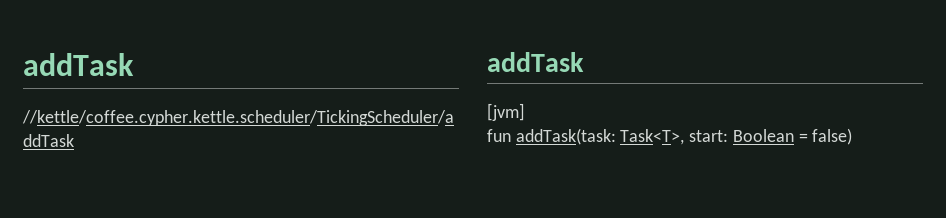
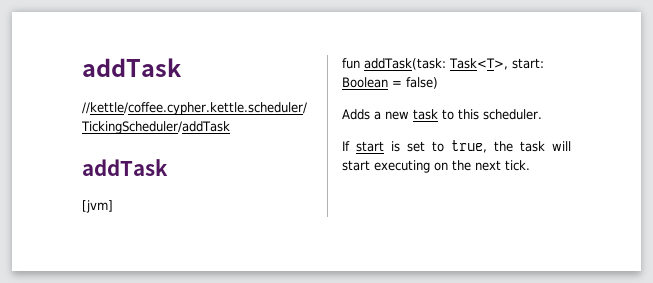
+ Adds a new task to this scheduler.
+ If start is set to true, the task will start executing on the next tick.

